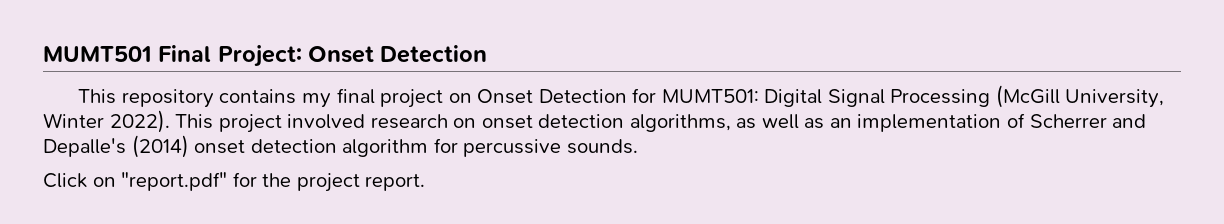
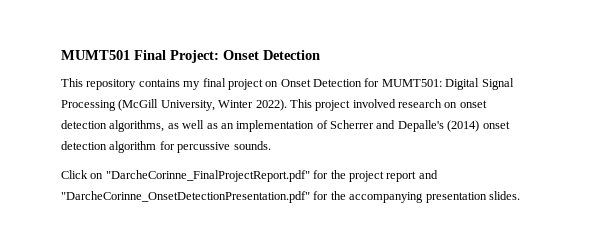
- Click on "report.pdf" for the project report.
+ Click on "DarcheCorinne_FinalProjectReport.pdf" for the project report and "DarcheCorinne_OnsetDetectionPresentation.pdf" for the accompanying presentation slides.

